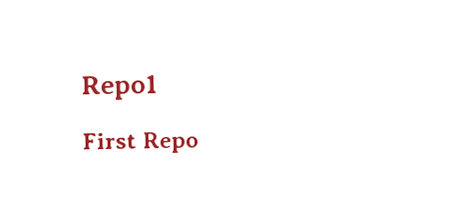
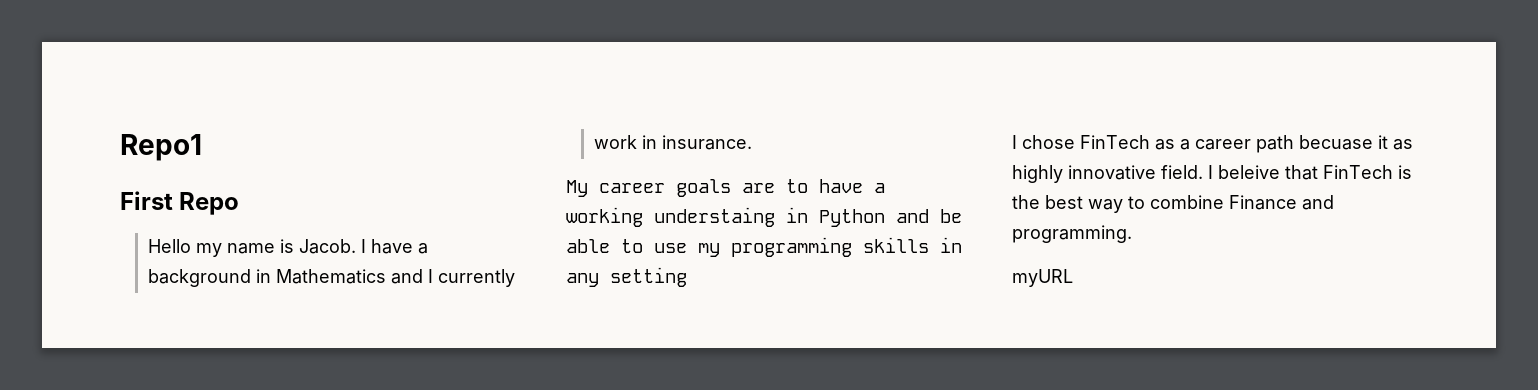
+ Hello my name is Jacob. I have a background in Mathematics and I currently work in insurance.
+ My career goals are to have a working understaing in Python and be able to use my programming skills in any setting
+ I chose FinTech as a career path becuase it as highly innovative field. I beleive that FinTech is the best way to combine Finance and programming.
+ myURL

